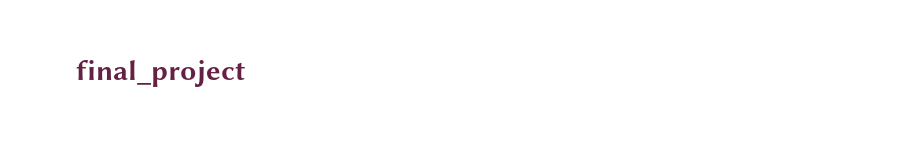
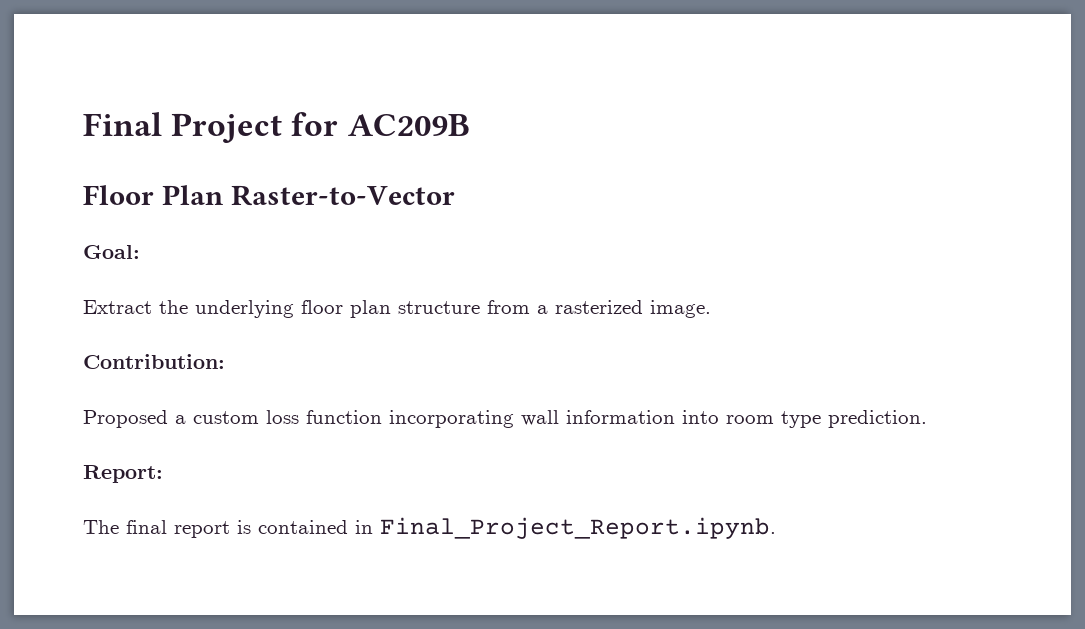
- final_project
+ Final Project for AC209B
+ Floor Plan Raster-to-Vector
+ Goal:
+ Extract the underlying floor plan structure from a rasterized image.
+ Contribution:
+ Proposed a custom loss function incorporating wall information into room type prediction.
+ Report:
+ The final report is contained in Final_Project_Report.ipynb.

